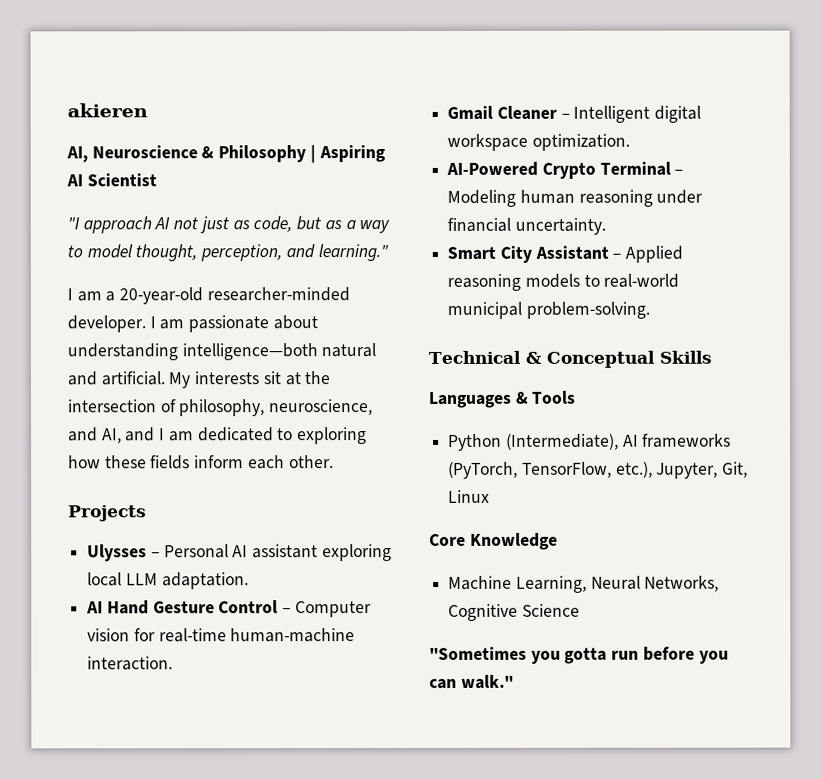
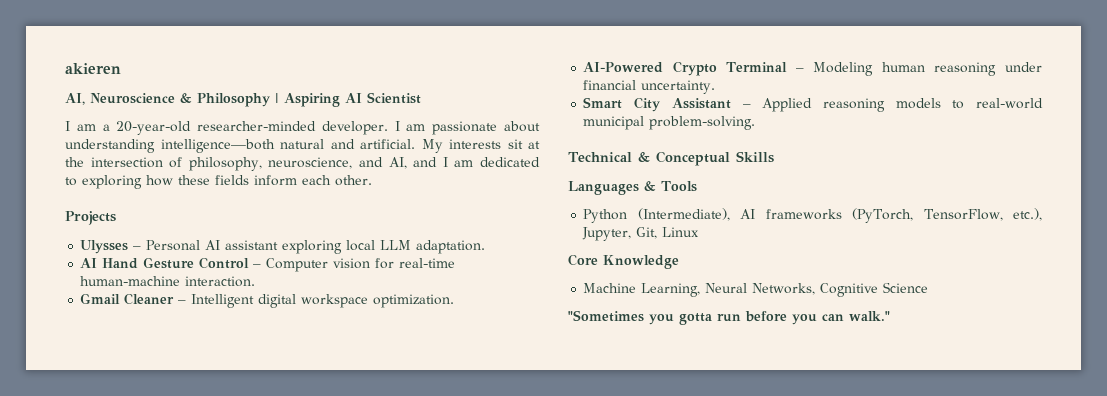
- "I approach AI not just as code, but as a way to model thought, perception, and learning."

